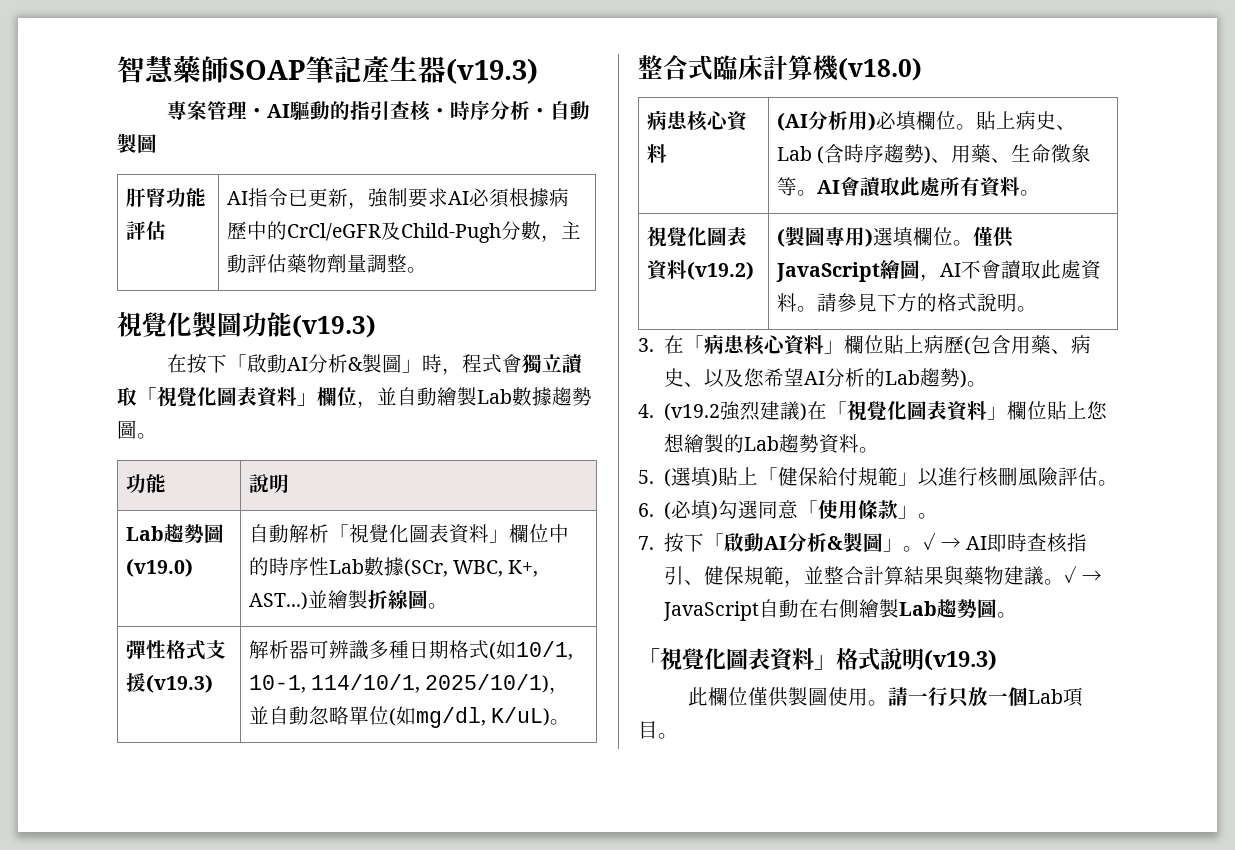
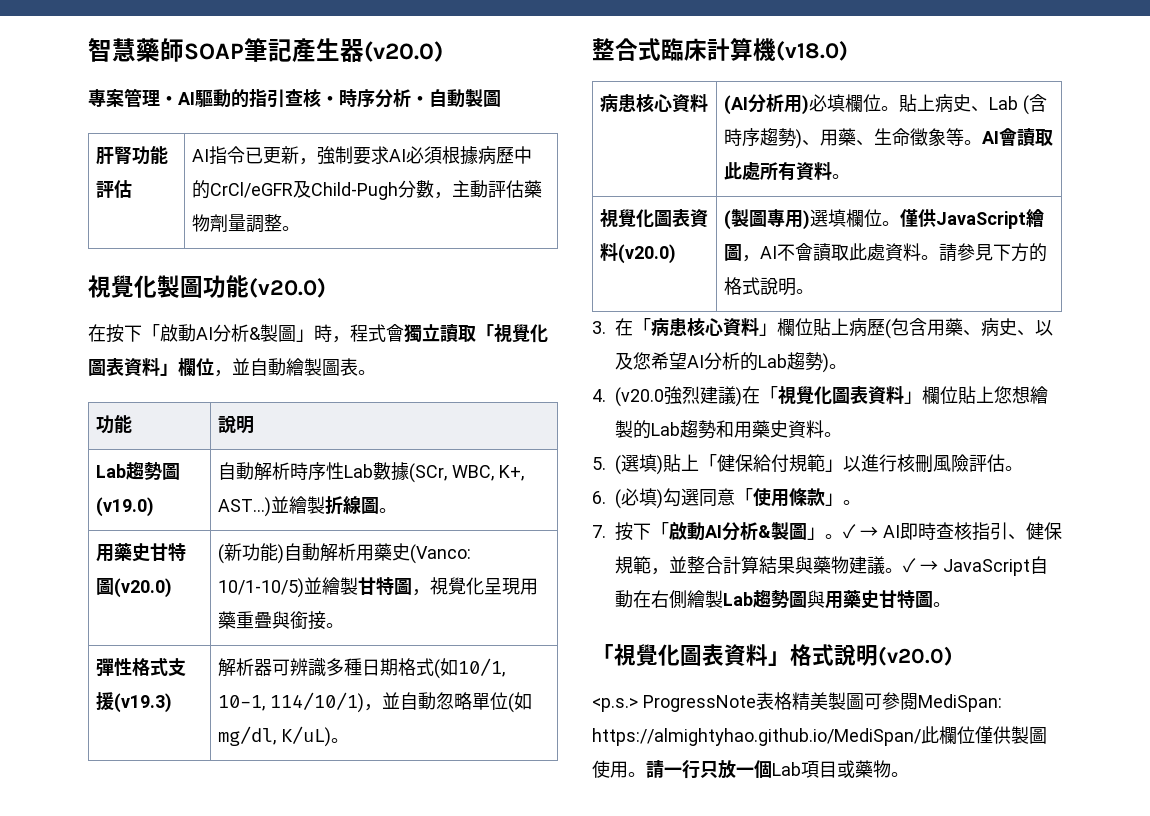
- 智慧藥師SOAP筆記產生器(v19.3)
+ 智慧藥師SOAP筆記產生器(v20.0)
- 視覺化製圖功能(v19.3)
+ 視覺化製圖功能(v20.0)
- 在按下「啟動AI分析&製圖」時，程式會獨立讀取「視覺化圖表資料」欄位，並自動繪製Lab數據趨勢圖。
+ 在按下「啟動AI分析&製圖」時，程式會獨立讀取「視覺化圖表資料」欄位，並自動繪製圖表。
- Lab趨勢圖(v19.0) | 自動解析「視覺化圖表資料」欄位中的時序性Lab數據(SCr, WBC, K+, AST...)並繪製折線圖。
+ Lab趨勢圖(v19.0) | 自動解析時序性Lab數據(SCr, WBC, K+, AST...)並繪製折線圖。
+ 用藥史甘特圖(v20.0) | (新功能)自動解析用藥史(Vanco: 10/1-10/5)並繪製甘特圖，視覺化呈現用藥重疊與銜接。
- 彈性格式支援(v19.3) | 解析器可辨識多種日期格式(如10/1, 10-1, 114/10/1, 2025/10/1)，並自動忽略單位(如mg/dl, K/uL)。
+ 彈性格式支援(v19.3) | 解析器可辨識多種日期格式(如10/1, 10-1, 114/10/1)，並自動忽略單位(如mg/dl, K/uL)。
- 視覺化圖表資料(v19.2) | (製圖專用)選填欄位。僅供JavaScript繪圖，AI不會讀取此處資料。請參見下方的格式說明。
+ 視覺化圖表資料(v20.0) | (製圖專用)選填欄位。僅供JavaScript繪圖，AI不會讀取此處資料。請參見下方的格式說明。
- 4. (v19.2強烈建議)在「視覺化圖表資料」欄位貼上您想繪製的Lab趨勢資料。
+ 4. (v20.0強烈建議)在「視覺化圖表資料」欄位貼上您想繪製的Lab趨勢和用藥史資料。
- ✓ → JavaScript自動在右側繪製Lab趨勢圖。
+ ✓ → JavaScript自動在右側繪製Lab趨勢圖與用藥史甘特圖。
- 「視覺化圖表資料」格式說明(v19.3)
- 此欄位僅供製圖使用。
+ 「視覺化圖表資料」格式說明(v20.0)
+ <p.s.> ProgressNote表格精美製圖可參閱MediSpan: https://almightyhao.github.io/MediSpan/此欄位僅供製圖使用。
- 請一行只放一個Lab項目。
+ 請一行只放一個Lab項目或藥物。

